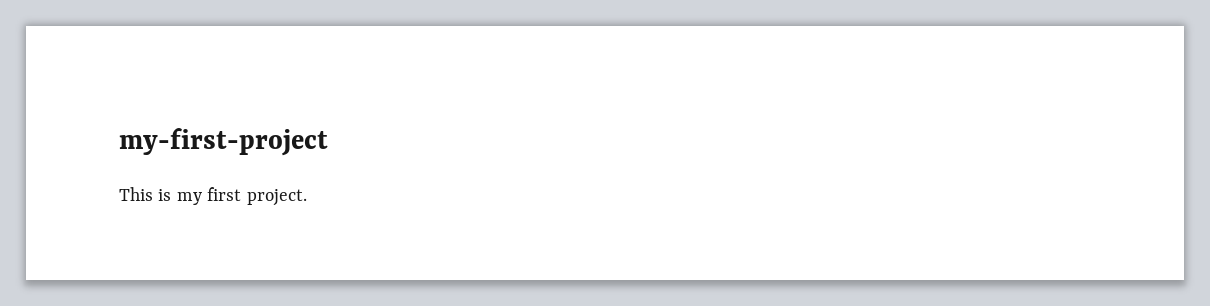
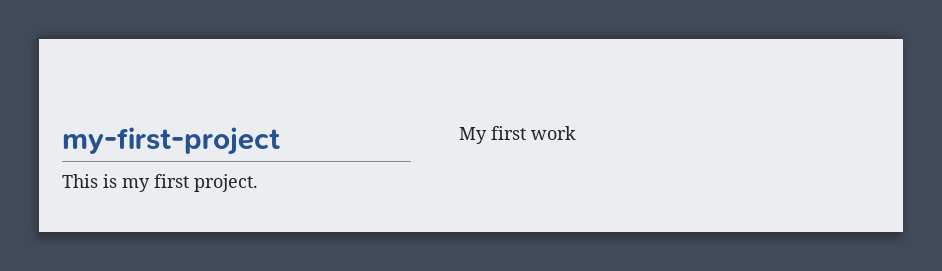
+ My first work

